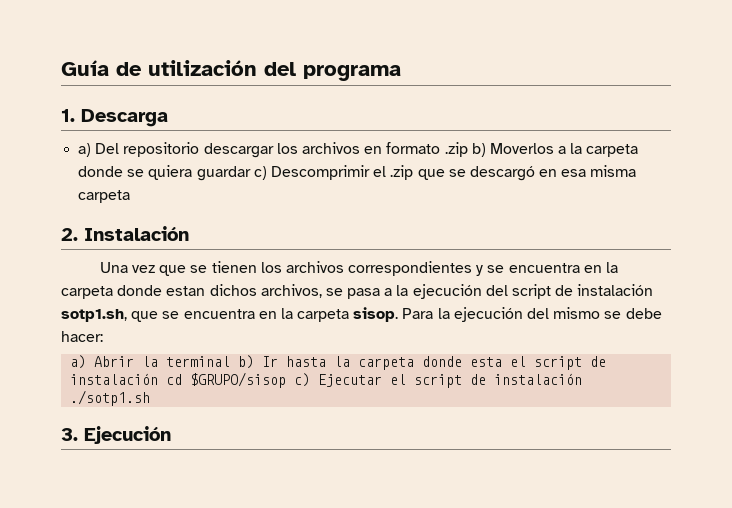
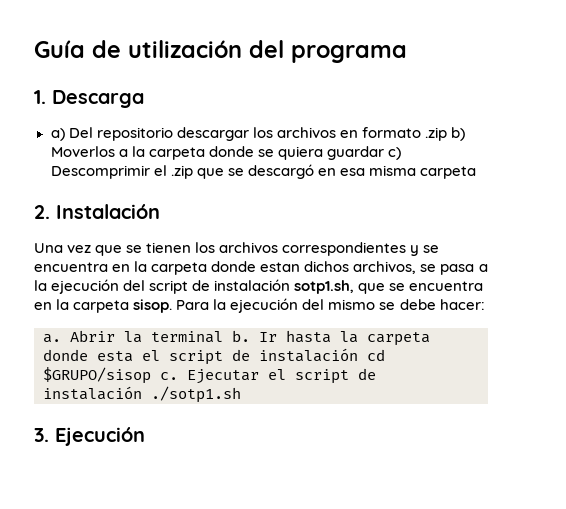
- a) Abrir la terminal b) Ir hasta la carpeta donde esta el script de instalación cd $GRUPO/sisop c) Ejecutar el script de instalación ./sotp1.sh
+ a. Abrir la terminal b. Ir hasta la carpeta donde esta el script de instalación cd $GRUPO/sisop c. Ejecutar el script de instalación ./sotp1.sh

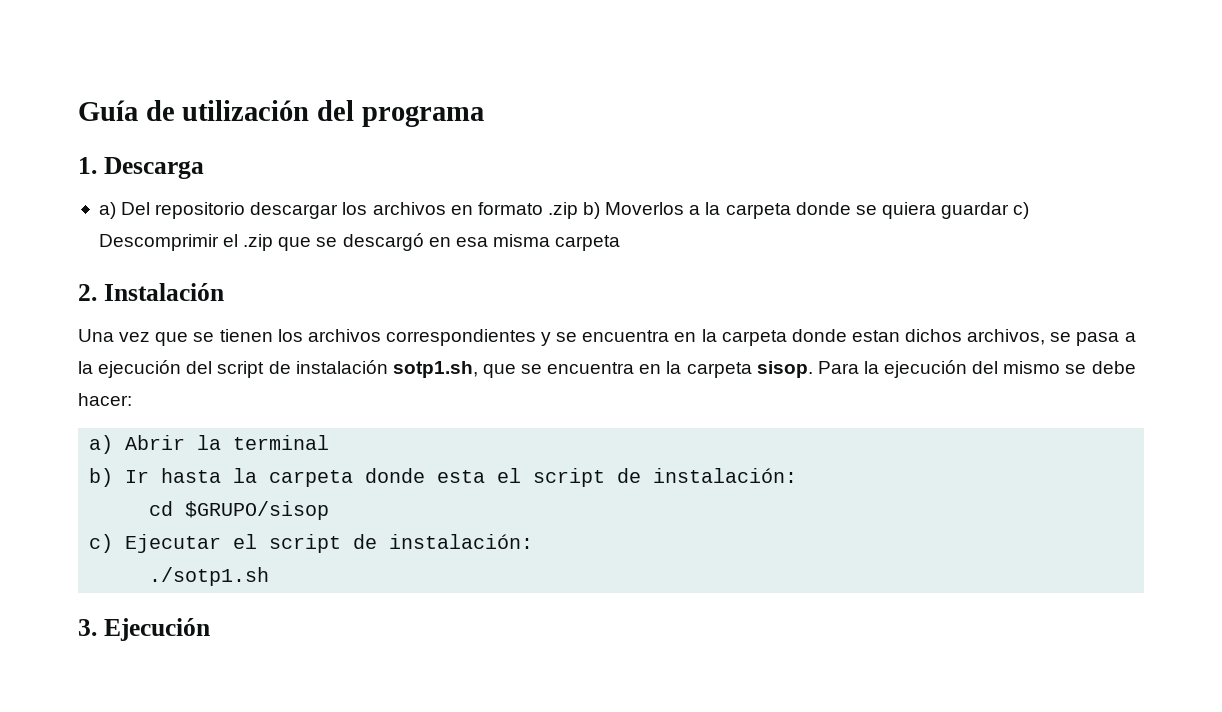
- a. Abrir la terminal b. Ir hasta la carpeta donde esta el script de instalación cd $GRUPO/sisop c. Ejecutar el script de instalación ./sotp1.sh
+ a) Abrir la terminal
+ b) Ir hasta la carpeta donde esta el script de instalación:
+ cd $GRUPO/sisop
+ c) Ejecutar el script de instalación:
+ ./sotp1.sh

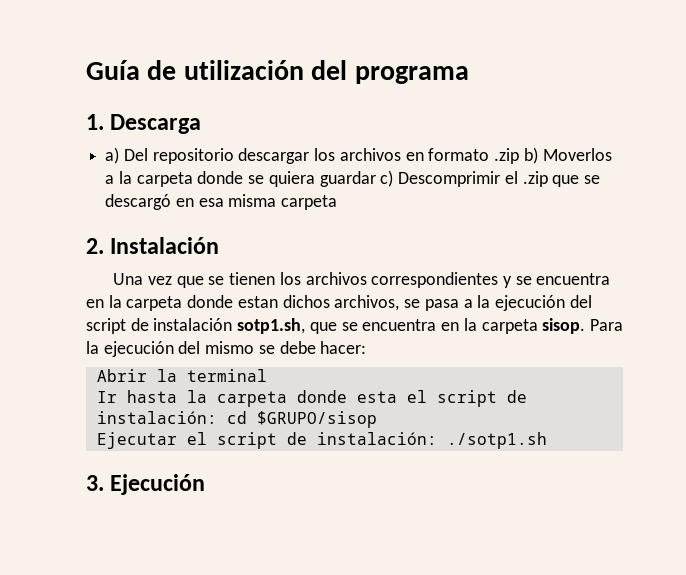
- a) Abrir la terminal
+ Abrir la terminal
- b) Ir hasta la carpeta donde esta el script de instalación:
- cd $GRUPO/sisop
+ Ir hasta la carpeta donde esta el script de instalación: cd $GRUPO/sisop
- c) Ejecutar el script de instalación:
- ./sotp1.sh
+ Ejecutar el script de instalación: ./sotp1.sh

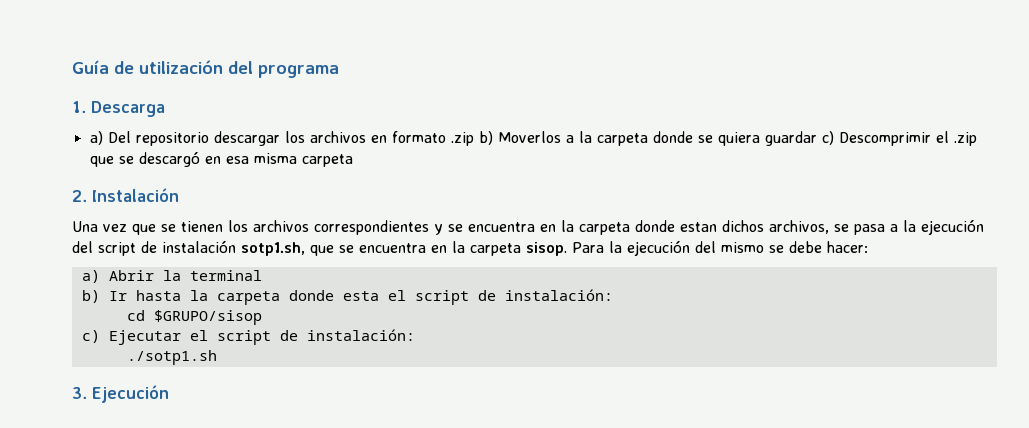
- Abrir la terminal
+ a) Abrir la terminal
- Ir hasta la carpeta donde esta el script de instalación: cd $GRUPO/sisop
+ b) Ir hasta la carpeta donde esta el script de instalación:
+ cd $GRUPO/sisop
- Ejecutar el script de instalación: ./sotp1.sh
+ c) Ejecutar el script de instalación:
+ ./sotp1.sh

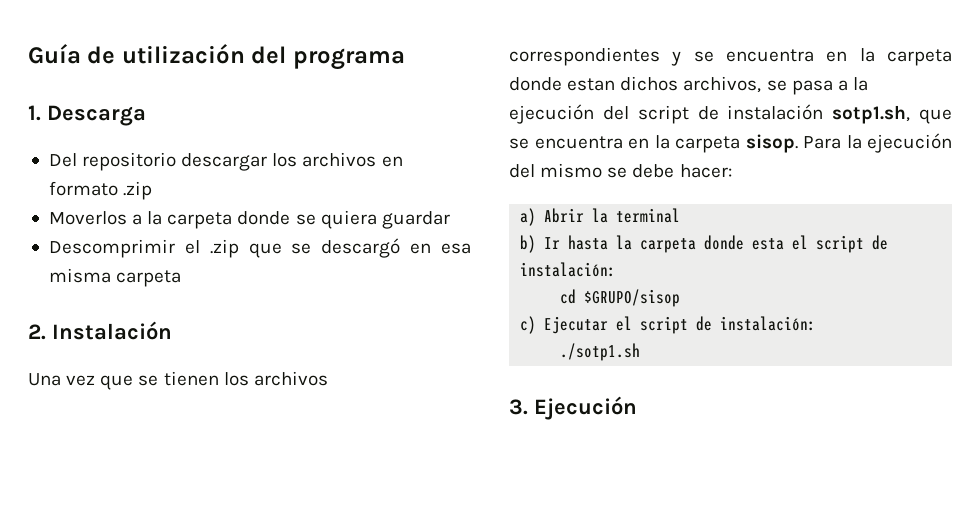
- a) Del repositorio descargar los archivos en formato .zip b) Moverlos a la carpeta donde se quiera guardar c) Descomprimir el .zip que se descargó en esa misma carpeta
+ Del repositorio descargar los archivos en formato .zip
+ Moverlos a la carpeta donde se quiera guardar
+ Descomprimir el .zip que se descargó en esa misma carpeta

